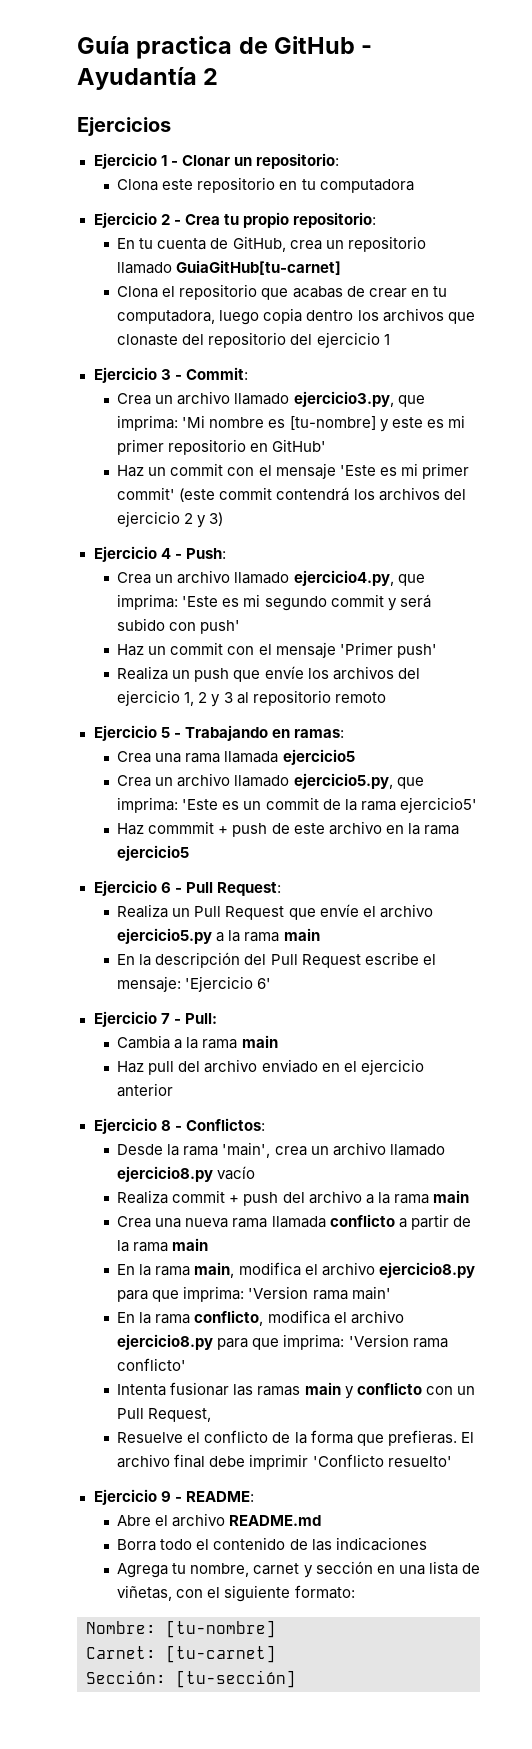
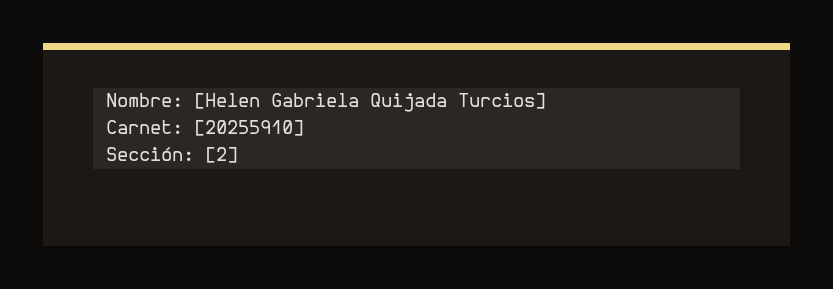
- Guía practica de GitHub - Ayudantía 2
- Ejercicios
- Ejercicio 1 - Clonar un repositorio:
- Clona este repositorio en tu computadora
- Ejercicio 2 - Crea tu propio repositorio:
- En tu cuenta de GitHub, crea un repositorio llamado GuiaGitHub[tu-carnet]
- Clona el repositorio que acabas de crear en tu computadora, luego copia dentro los archivos que clonaste del repositorio del ejercicio 1
- Ejercicio 3 - Commit:
- Crea un archivo llamado ejercicio3.py, que imprima: 'Mi nombre es [tu-nombre] y este es mi primer repositorio en GitHub'
- Haz un commit con el mensaje 'Este es mi primer commit' (este commit contendrá los archivos del ejercicio 2 y 3)
- Ejercicio 4 - Push:
- Crea un archivo llamado ejercicio4.py, que imprima: 'Este es mi segundo commit y será subido con push'
- Haz un commit con el mensaje 'Primer push'
- Realiza un push que envíe los archivos del ejercicio 1, 2 y 3 al repositorio remoto
- Ejercicio 5 - Trabajando en ramas:
- Crea una rama llamada ejercicio5
- Crea un archivo llamado ejercicio5.py, que imprima: 'Este es un commit de la rama ejercicio5'
- Haz commmit + push de este archivo en la rama ejercicio5
- Ejercicio 6 - Pull Request:
- Realiza un Pull Request que envíe el archivo ejercicio5.py a la rama main
- En la descripción del Pull Request escribe el mensaje: 'Ejercicio 6'
- Ejercicio 7 - Pull:
- Cambia a la rama main
- Haz pull del archivo enviado en el ejercicio anterior
- Ejercicio 8 - Conflictos:
- Desde la rama 'main', crea un archivo llamado ejercicio8.py vacío
- Realiza commit + push del archivo a la rama main
- Crea una nueva rama llamada conflicto a partir de la rama main
- En la rama main, modifica el archivo ejercicio8.py para que imprima: 'Version rama main'
- En la rama conflicto, modifica el archivo ejercicio8.py para que imprima: 'Version rama conflicto'
- Intenta fusionar las ramas main y conflicto con un Pull Request,
- Resuelve el conflicto de la forma que prefieras. El archivo final debe imprimir 'Conflicto resuelto'
- Ejercicio 9 - README:
- Abre el archivo README.md
- Borra todo el contenido de las indicaciones
- Agrega tu nombre, carnet y sección en una lista de viñetas, con el siguiente formato:
- Nombre: [tu-nombre]
+ Nombre: [Helen Gabriela Quijada Turcios]
- Carnet: [tu-carnet]
+ Carnet: [20255910]
- Sección: [tu-sección]
+ Sección: [2]

